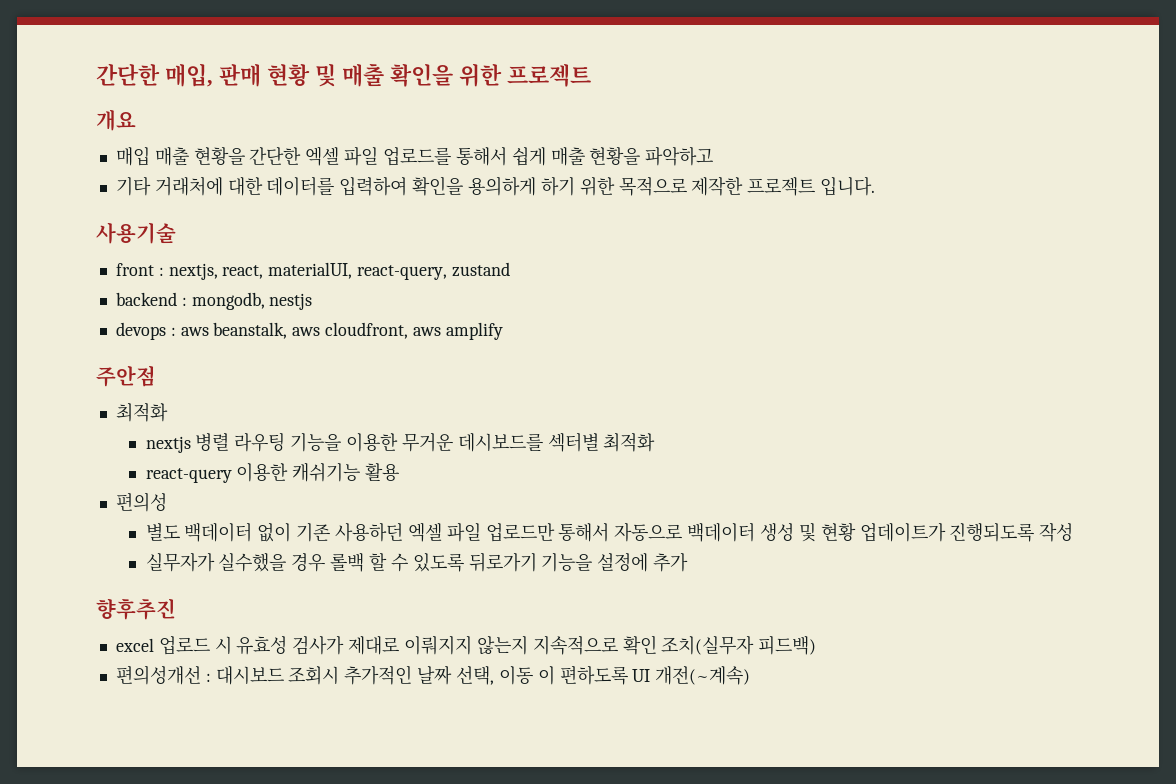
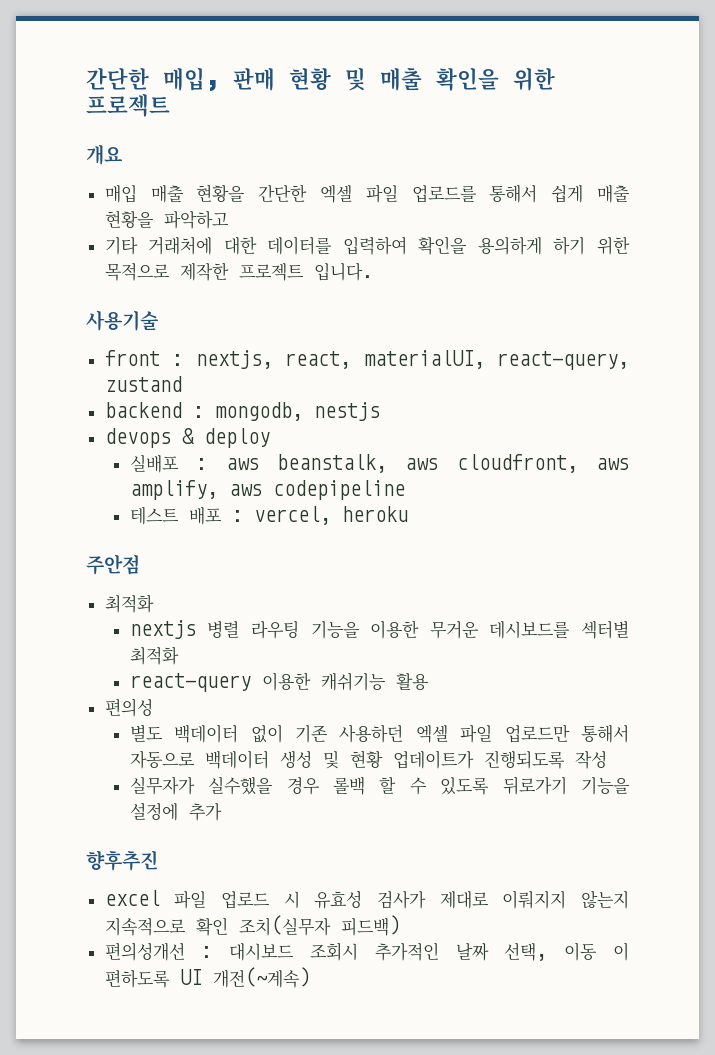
- devops : aws beanstalk, aws cloudfront, aws amplify
+ devops & deploy
+ 실배포 : aws beanstalk, aws cloudfront, aws amplify, aws codepipeline
+ 테스트 배포 : vercel, heroku
- excel 업로드 시 유효성 검사가 제대로 이뤄지지 않는지 지속적으로 확인 조치(실무자 피드백)
+ excel 파일 업로드 시 유효성 검사가 제대로 이뤄지지 않는지 지속적으로 확인 조치(실무자 피드백)

